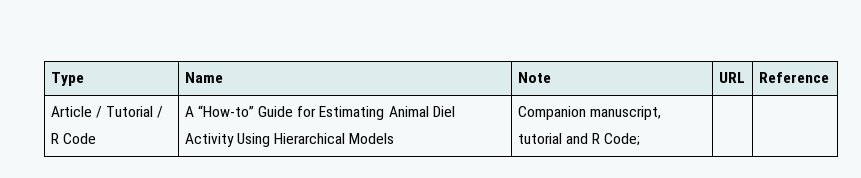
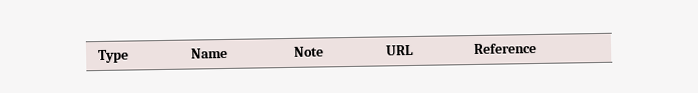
- Article / Tutorial / R Code | A “How-to” Guide for Estimating Animal Diel Activity Using Hierarchical Models | Companion manuscript, tutorial and R Code; | |

